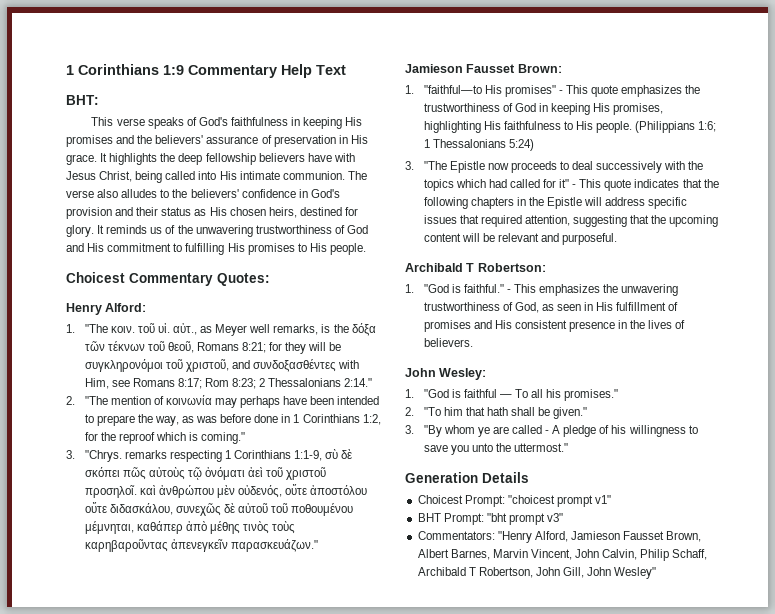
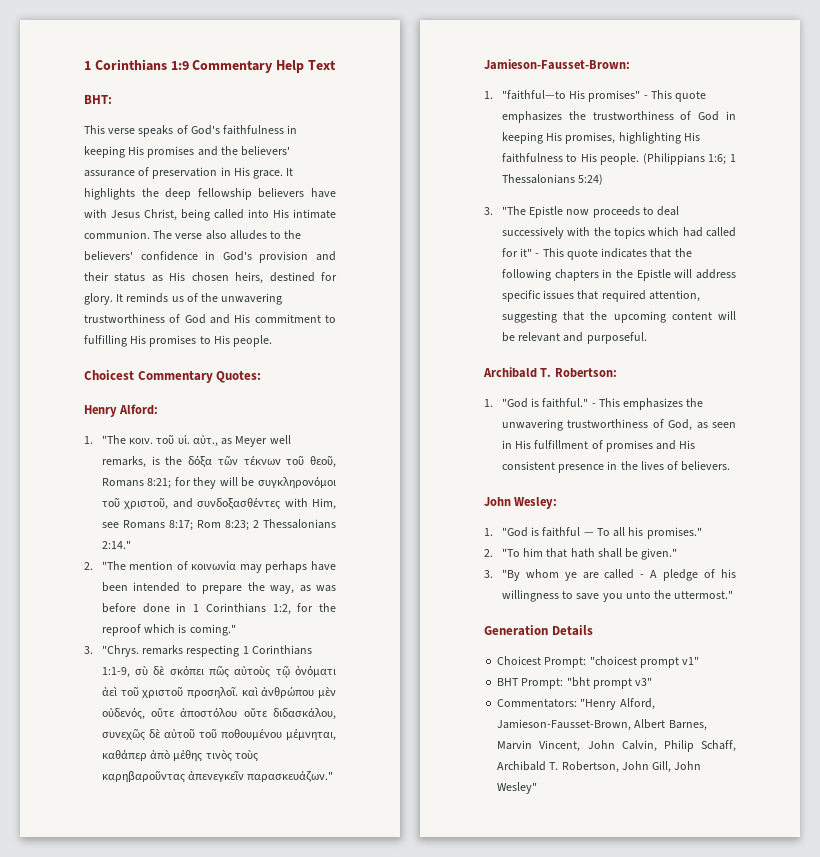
- Jamieson Fausset Brown:
+ Jamieson-Fausset-Brown:
- Archibald T Robertson:
+ Archibald T. Robertson:
- Commentators: "Henry Alford, Jamieson Fausset Brown, Albert Barnes, Marvin Vincent, John Calvin, Philip Schaff, Archibald T Robertson, John Gill, John Wesley"
+ Commentators: "Henry Alford, Jamieson-Fausset-Brown, Albert Barnes, Marvin Vincent, John Calvin, Philip Schaff, Archibald T. Robertson, John Gill, John Wesley"

